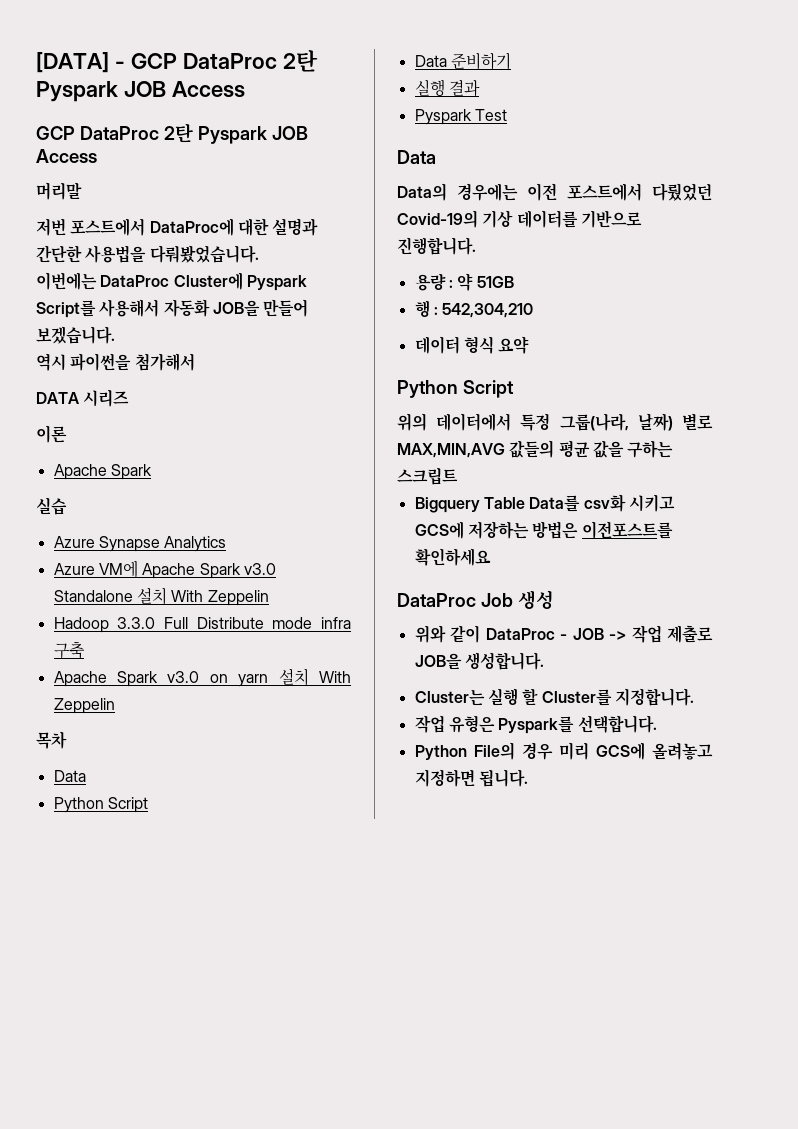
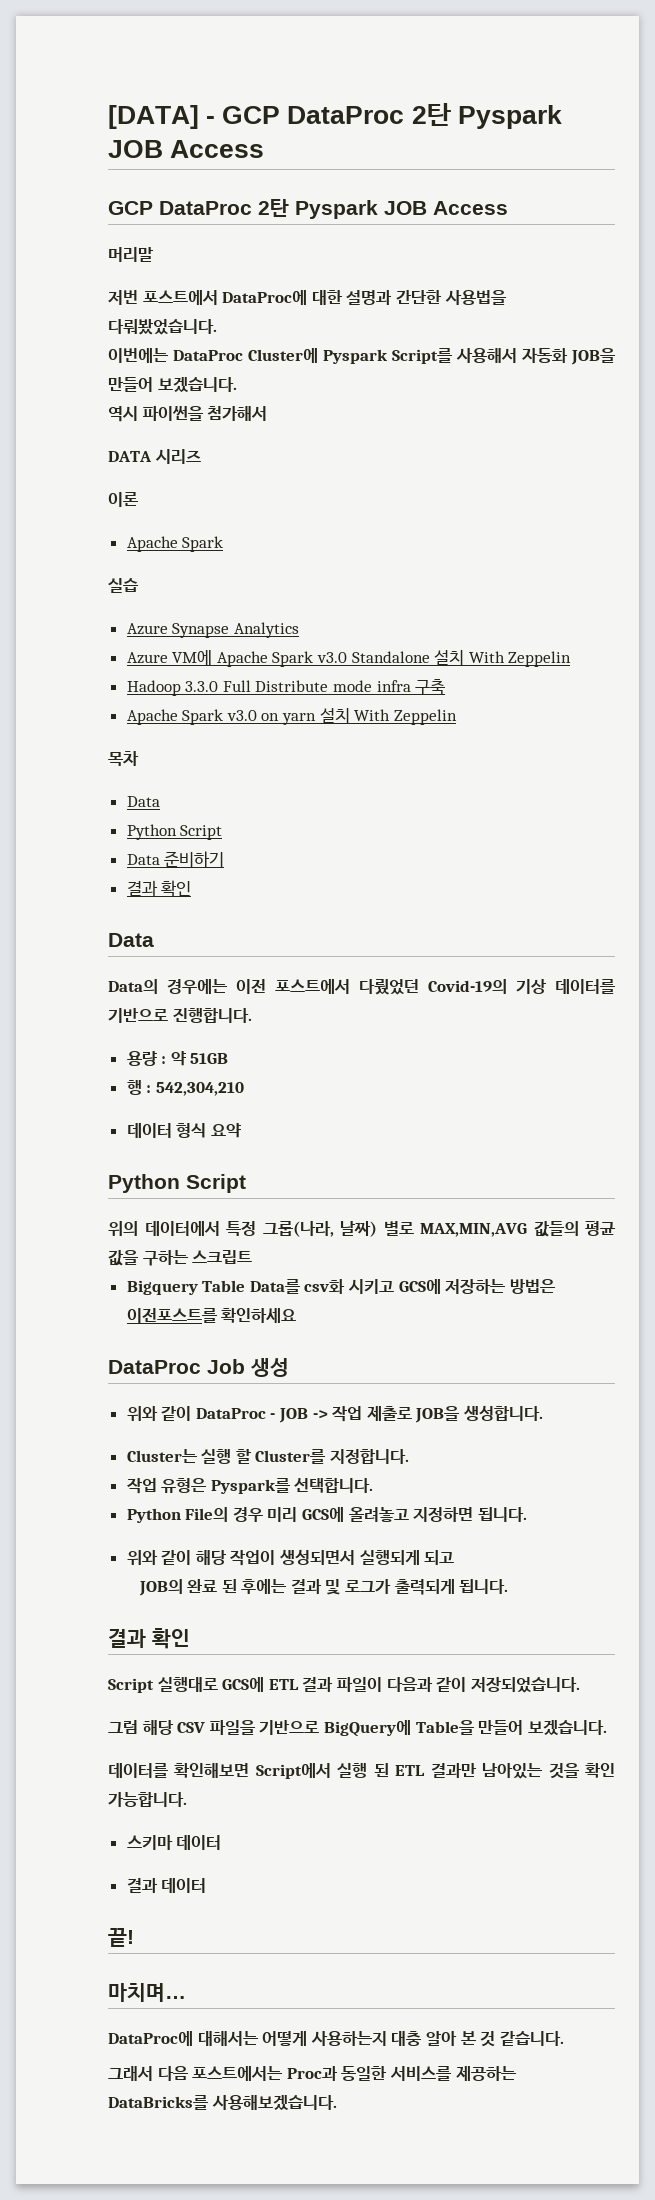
  Data 준비하기
- 실행 결과
- Pyspark Test
+ 결과 확인
+ 위와 같이 해당 작업이 생성되면서 실행되게 되고
+ JOB의 완료 된 후에는 결과 및 로그가 출력되게 됩니다.
+ 결과 확인
+ Script 실행대로 GCS에 ETL 결과 파일이 다음과 같이 저장되었습니다.
+ 그럼 해당 CSV 파일을 기반으로 BigQuery에 Table을 만들어 보겠습니다.
+ 데이터를 확인해보면 Script에서 실행 된 ETL 결과만 남아있는 것을 확인 가능합니다.
+ 스키마 데이터
+ 결과 데이터
+ 끝!
+ 마치며…
+ DataProc에 대해서는 어떻게 사용하는지 대충 알아 본 것 같습니다.
+ 그래서 다음 포스트에서는 Proc과 동일한 서비스를 제공하는 DataBricks를 사용해보겠습니다.

